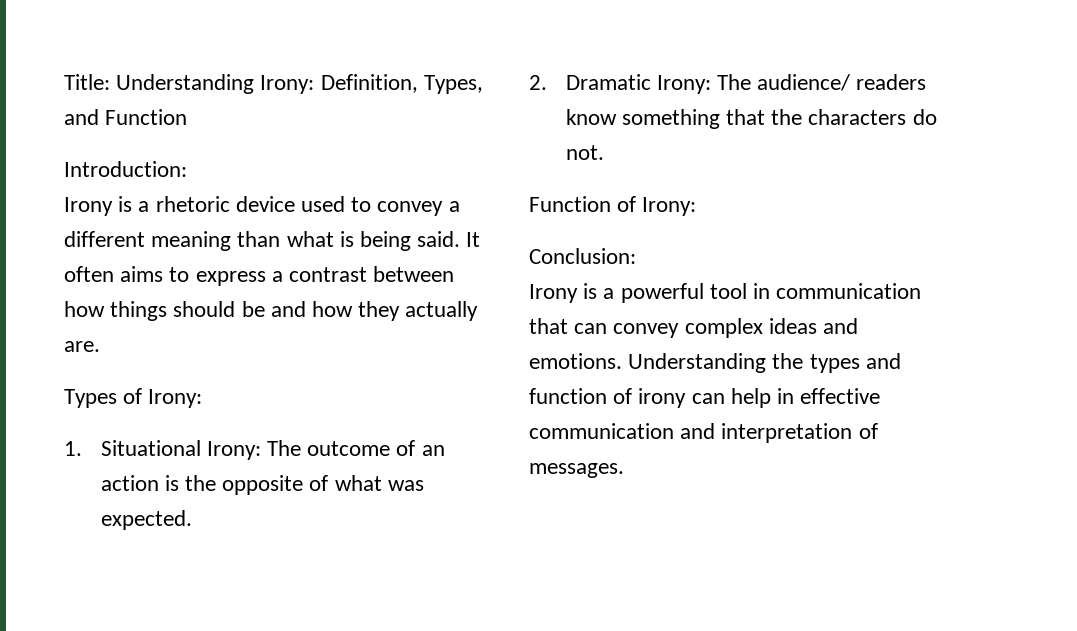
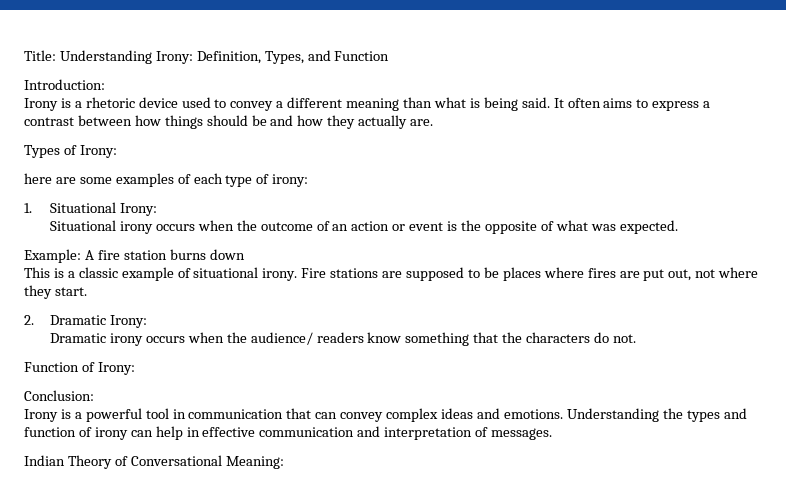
- 1. Situational Irony: The outcome of an action is the opposite of what was expected.
+ here are some examples of each type of irony:
+ 1. Situational Irony:
+ Situational irony occurs when the outcome of an action or event is the opposite of what was expected.
- 2. Dramatic Irony: The audience/ readers know something that the characters do not.
+ Example: A fire station burns down
+ This is a classic example of situational irony. Fire stations are supposed to be places where fires are put out, not where they start.
+ 2. Dramatic Irony:
+ Dramatic irony occurs when the audience/ readers know something that the characters do not.
+ Indian Theory of Conversational Meaning:

